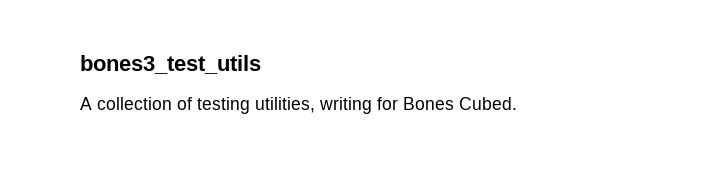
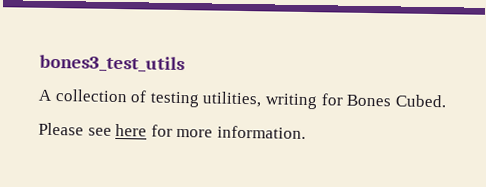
+ Please see here for more information.

